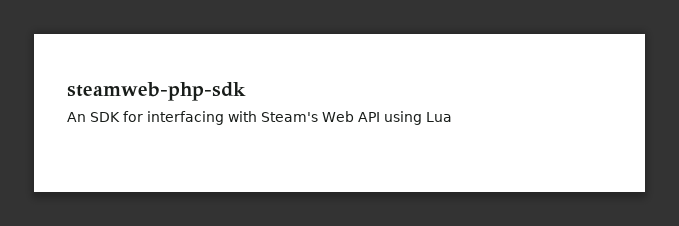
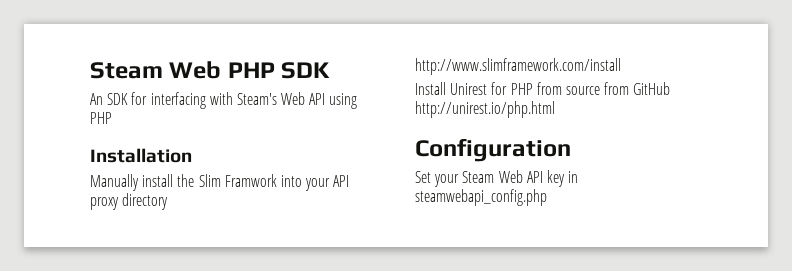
- steamweb-php-sdk
+ Steam Web PHP SDK
- An SDK for interfacing with Steam's Web API using Lua
+ An SDK for interfacing with Steam's Web API using PHP
+ Installation
+ Manually install the Slim Framwork into your API proxy directory http://www.slimframework.com/install
+ Install Unirest for PHP from source from GitHub http://unirest.io/php.html
+ Configuration
+ Set your Steam Web API key in steamwebapi_config.php

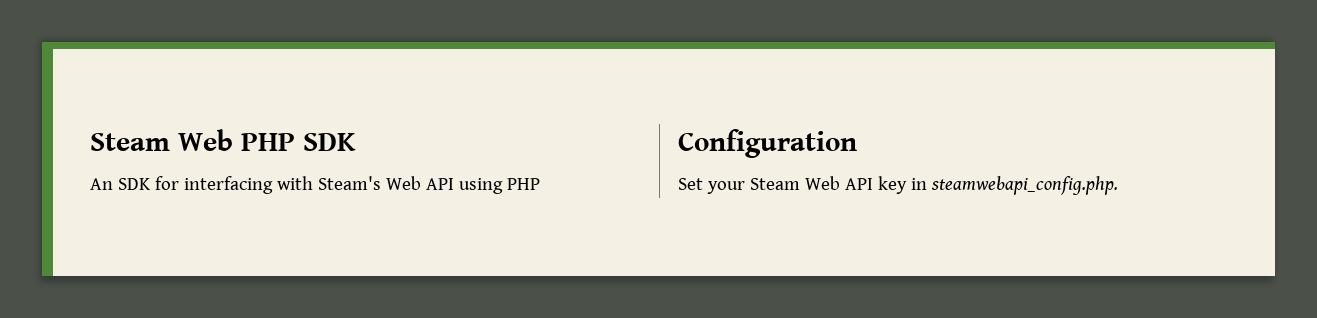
- Installation
- Manually install the Slim Framwork into your API proxy directory http://www.slimframework.com/install
- Install Unirest for PHP from source from GitHub http://unirest.io/php.html
- Set your Steam Web API key in steamwebapi_config.php
+ Set your Steam Web API key in steamwebapi_config.php.

